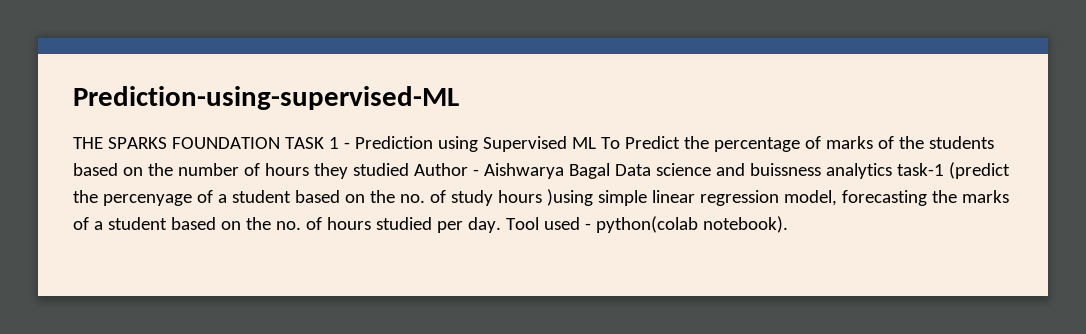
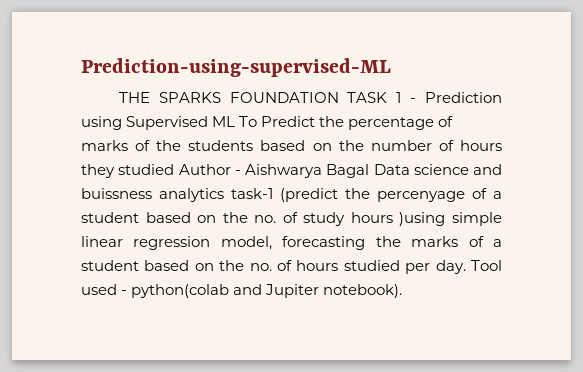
- Tool used - python(colab notebook).
+ Tool used - python(colab and Jupiter notebook).

